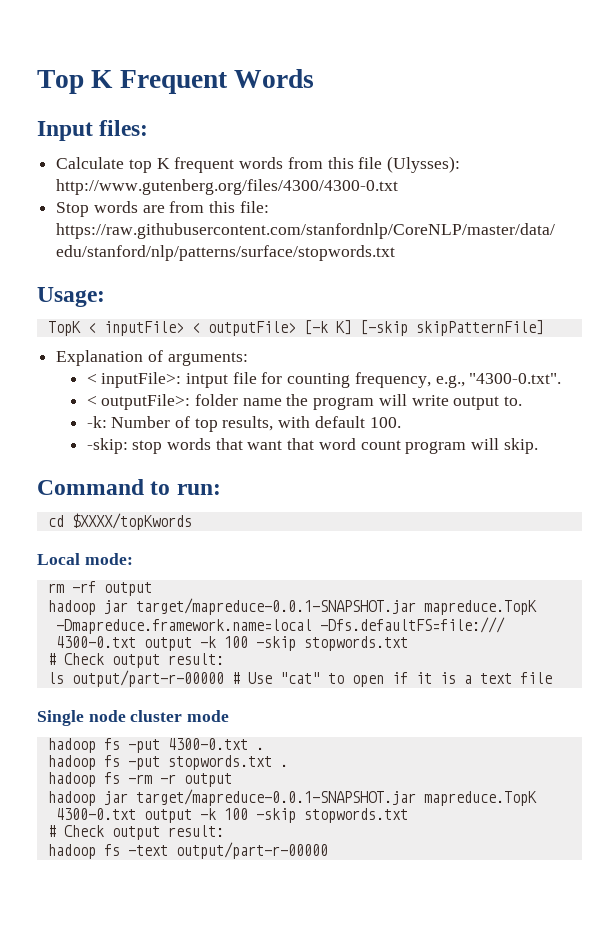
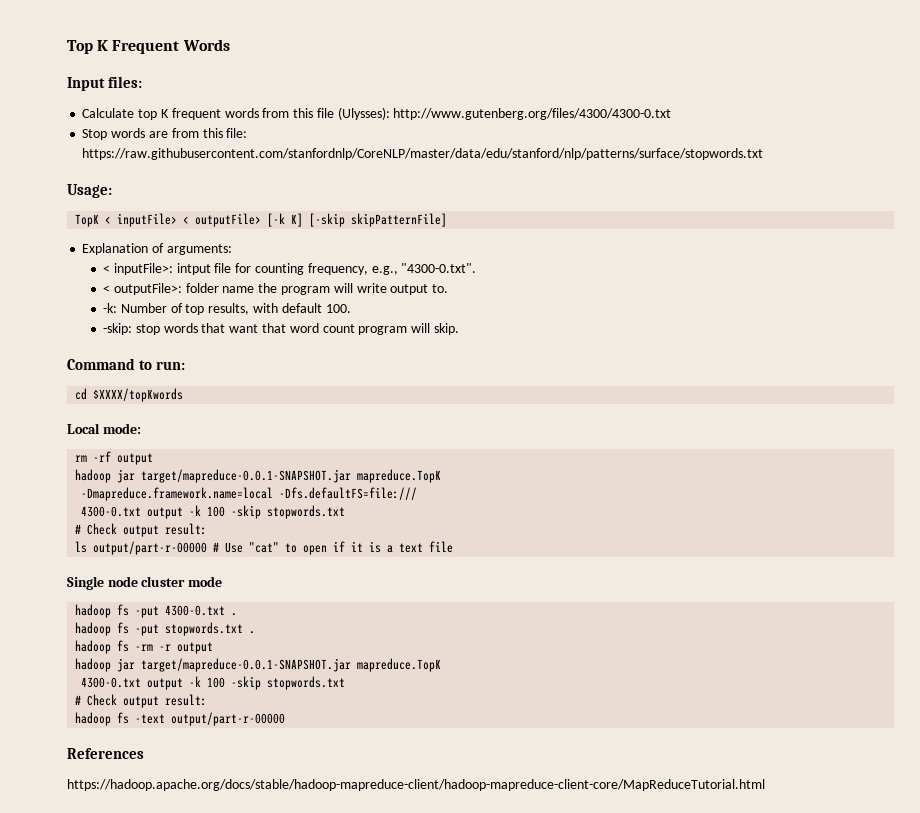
+ References
+ https://hadoop.apache.org/docs/stable/hadoop-mapreduce-client/hadoop-mapreduce-client-core/MapReduceTutorial.html

